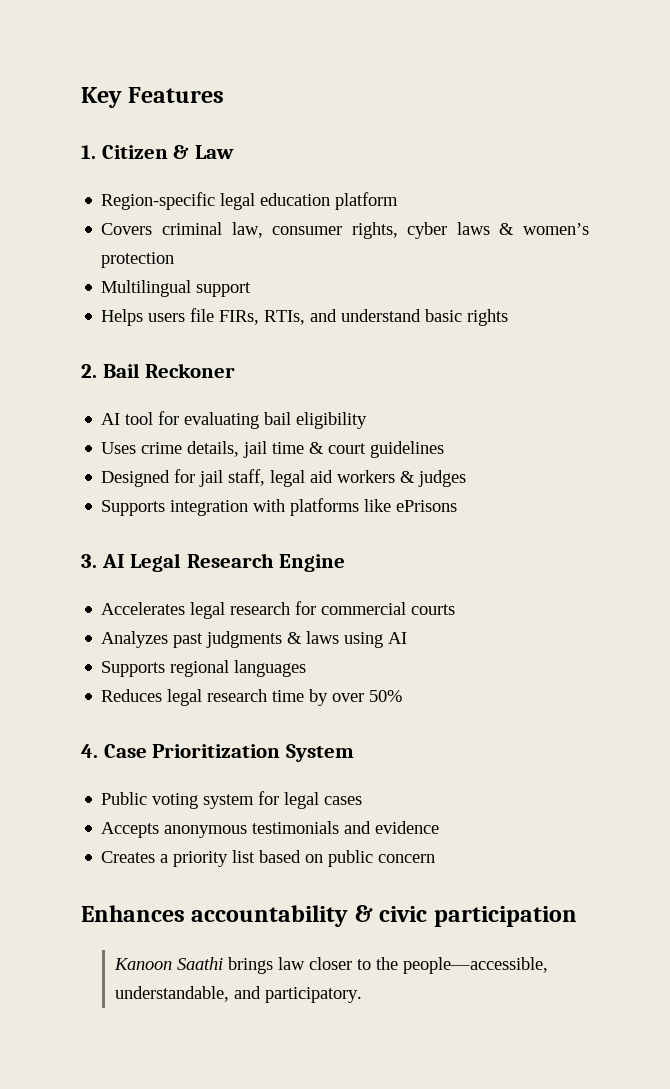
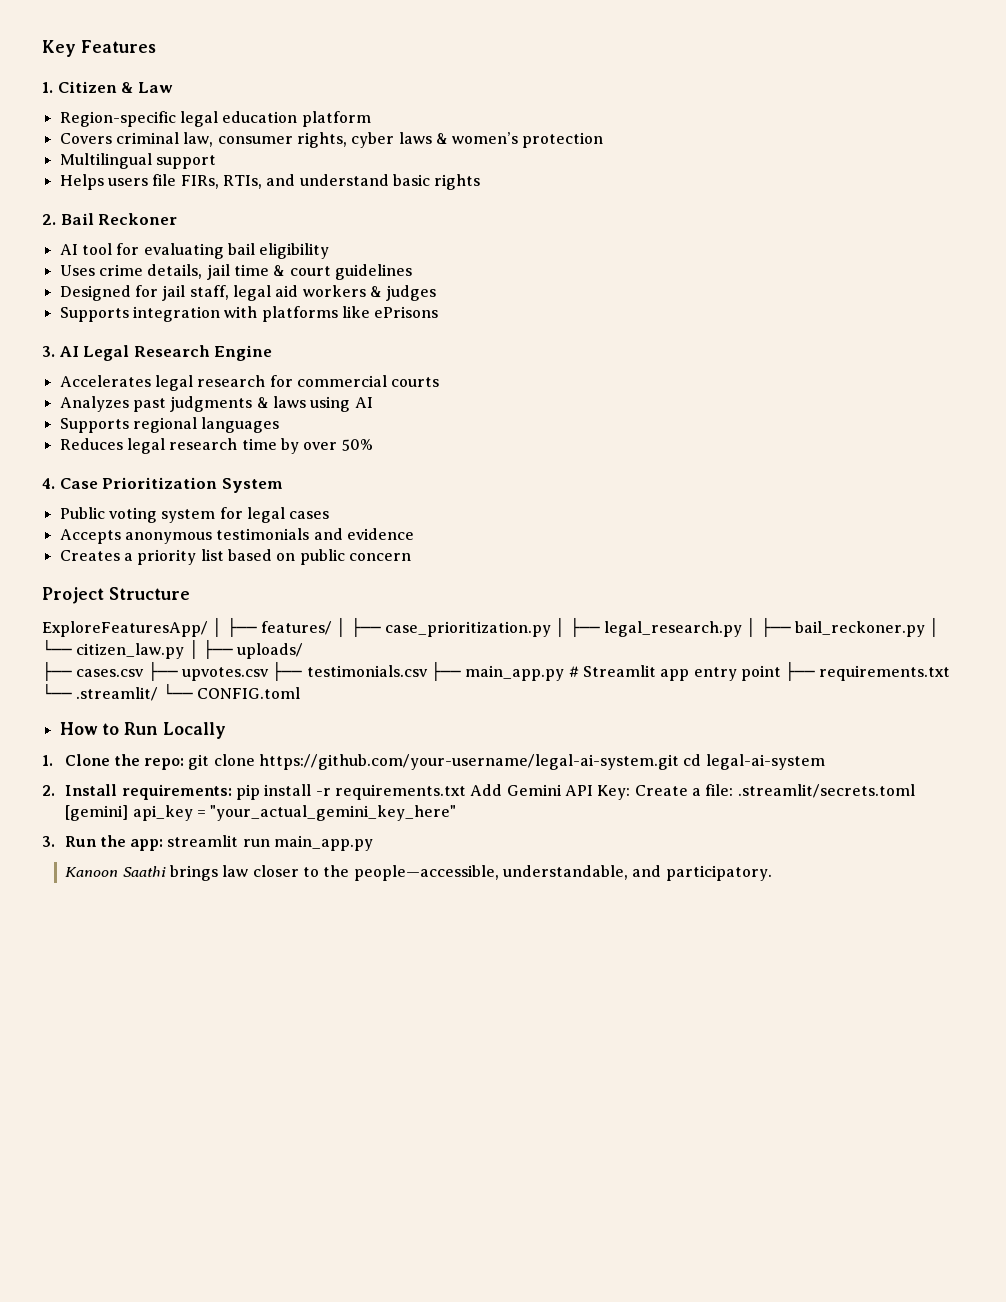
- Enhances accountability & civic participation
+ Project Structure
+ ExploreFeaturesApp/ │ ├── features/ │ ├── case_prioritization.py │ ├── legal_research.py │ ├── bail_reckoner.py │ └── citizen_law.py │ ├── uploads/
+ ├── cases.csv ├── upvotes.csv ├── testimonials.csv ├── main_app.py # Streamlit app entry point ├── requirements.txt └── .streamlit/ └── CONFIG.toml
+ How to Run Locally
+ 1. Clone the repo: git clone https://github.com/your-username/legal-ai-system.git cd legal-ai-system
+ 2. Install requirements: pip install -r requirements.txt Add Gemini API Key: Create a file: .streamlit/secrets.toml [gemini] api_key = "your_actual_gemini_key_here"
+ 3. Run the app: streamlit run main_app.py

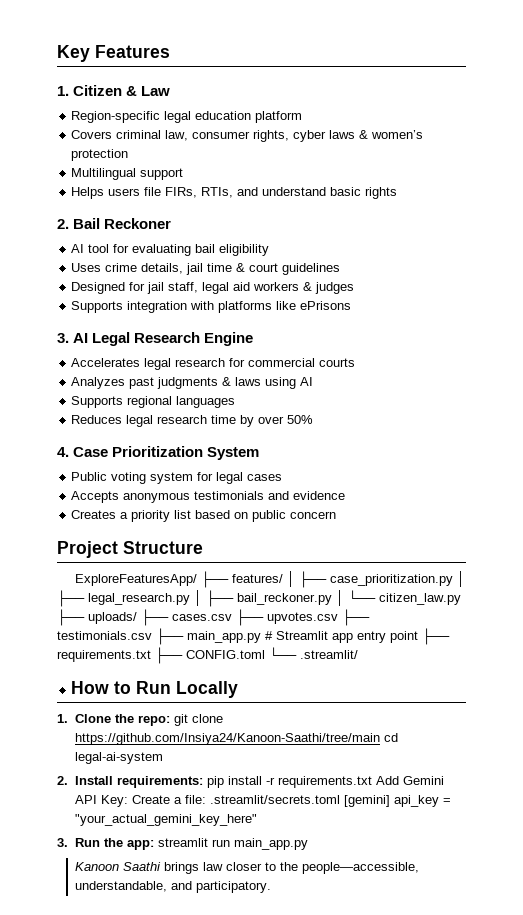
- ExploreFeaturesApp/ │ ├── features/ │ ├── case_prioritization.py │ ├── legal_research.py │ ├── bail_reckoner.py │ └── citizen_law.py │ ├── uploads/
- ├── cases.csv ├── upvotes.csv ├── testimonials.csv ├── main_app.py # Streamlit app entry point ├── requirements.txt └── .streamlit/ └── CONFIG.toml
+ ExploreFeaturesApp/ ├── features/ │ ├── case_prioritization.py │ ├── legal_research.py │ ├── bail_reckoner.py │ └── citizen_law.py ├── uploads/ ├── cases.csv ├── upvotes.csv ├── testimonials.csv ├── main_app.py # Streamlit app entry point ├── requirements.txt ├── CONFIG.toml └── .streamlit/
- 1. Clone the repo: git clone https://github.com/your-username/legal-ai-system.git cd legal-ai-system
+ 1. Clone the repo: git clone https://github.com/Insiya24/Kanoon-Saathi/tree/main cd legal-ai-system

